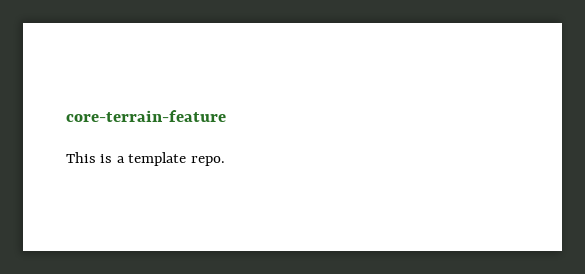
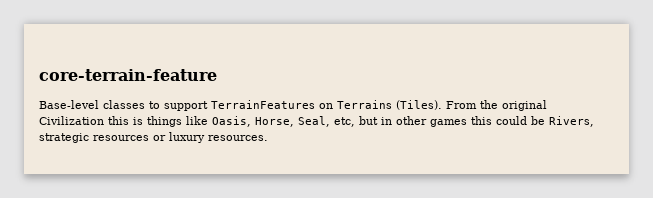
- This is a template repo.
+ Base-level classes to support TerrainFeatures on Terrains (Tiles). From the original Civilization this is things like Oasis, Horse, Seal, etc, but in other games this could be Rivers, strategic resources or luxury resources.

